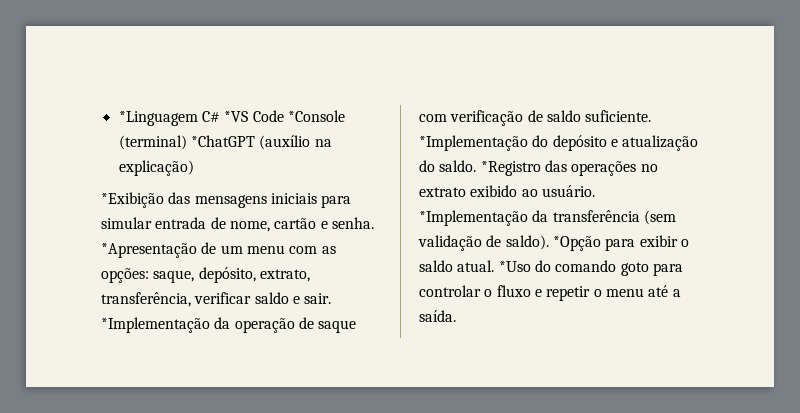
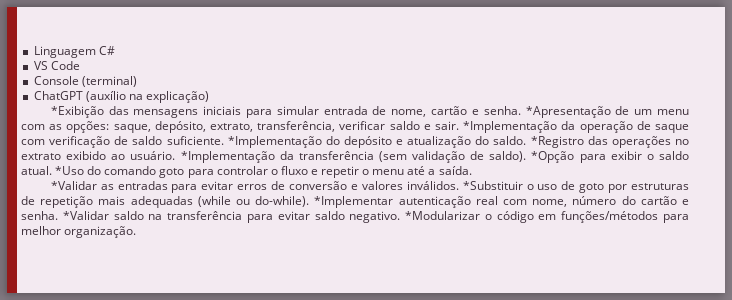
- *Linguagem C# *VS Code *Console (terminal) *ChatGPT (auxílio na explicação)
+ Linguagem C#
+ VS Code
+ Console (terminal)
+ ChatGPT (auxílio na explicação)
+ *Validar as entradas para evitar erros de conversão e valores inválidos. *Substituir o uso de goto por estruturas de repetição mais adequadas (while ou do-while). *Implementar autenticação real com nome, número do cartão e senha. *Validar saldo na transferência para evitar saldo negativo. *Modularizar o código em funções/métodos para melhor organização.

